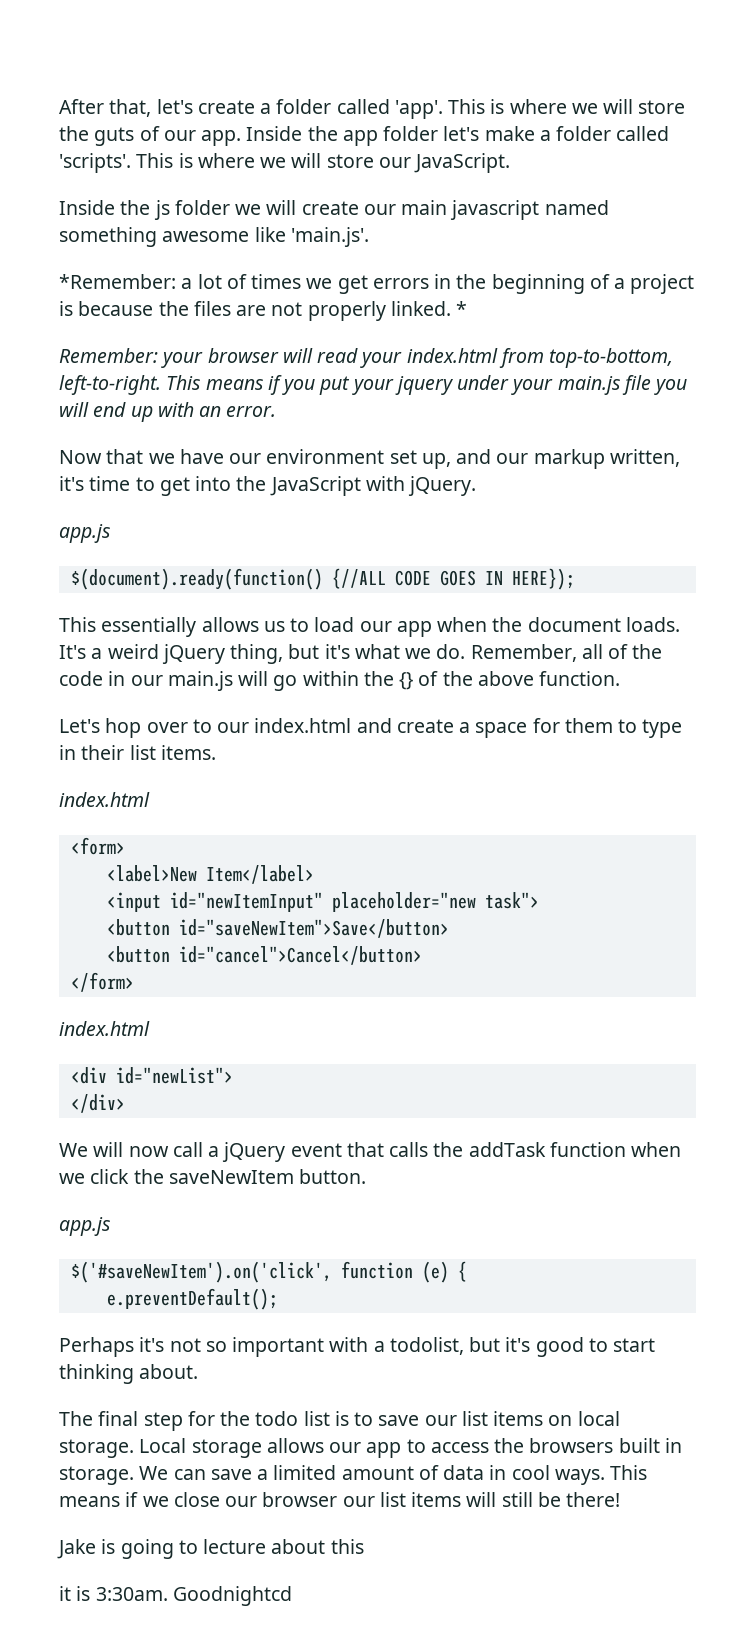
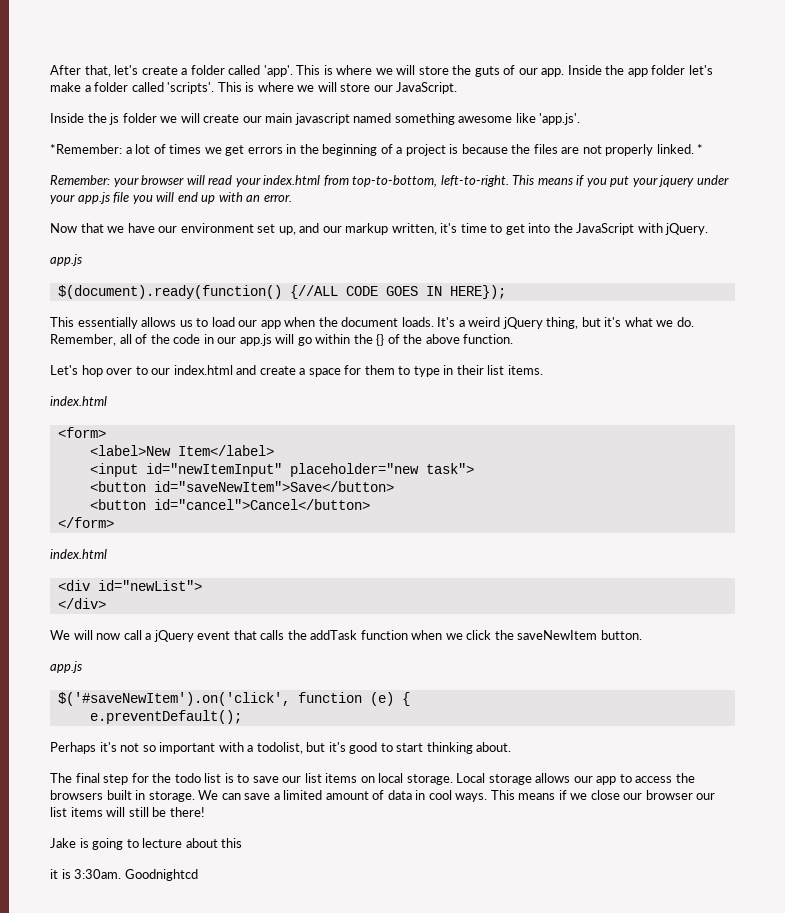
- Inside the js folder we will create our main javascript named something awesome like 'main.js'.
+ Inside the js folder we will create our main javascript named something awesome like 'app.js'.
- This means if you put your jquery under your main.js file you will end up with an error.
+ This means if you put your jquery under your app.js file you will end up with an error.
- Remember, all of the code in our main.js will go within the {} of the above function.
+ Remember, all of the code in our app.js will go within the {} of the above function.

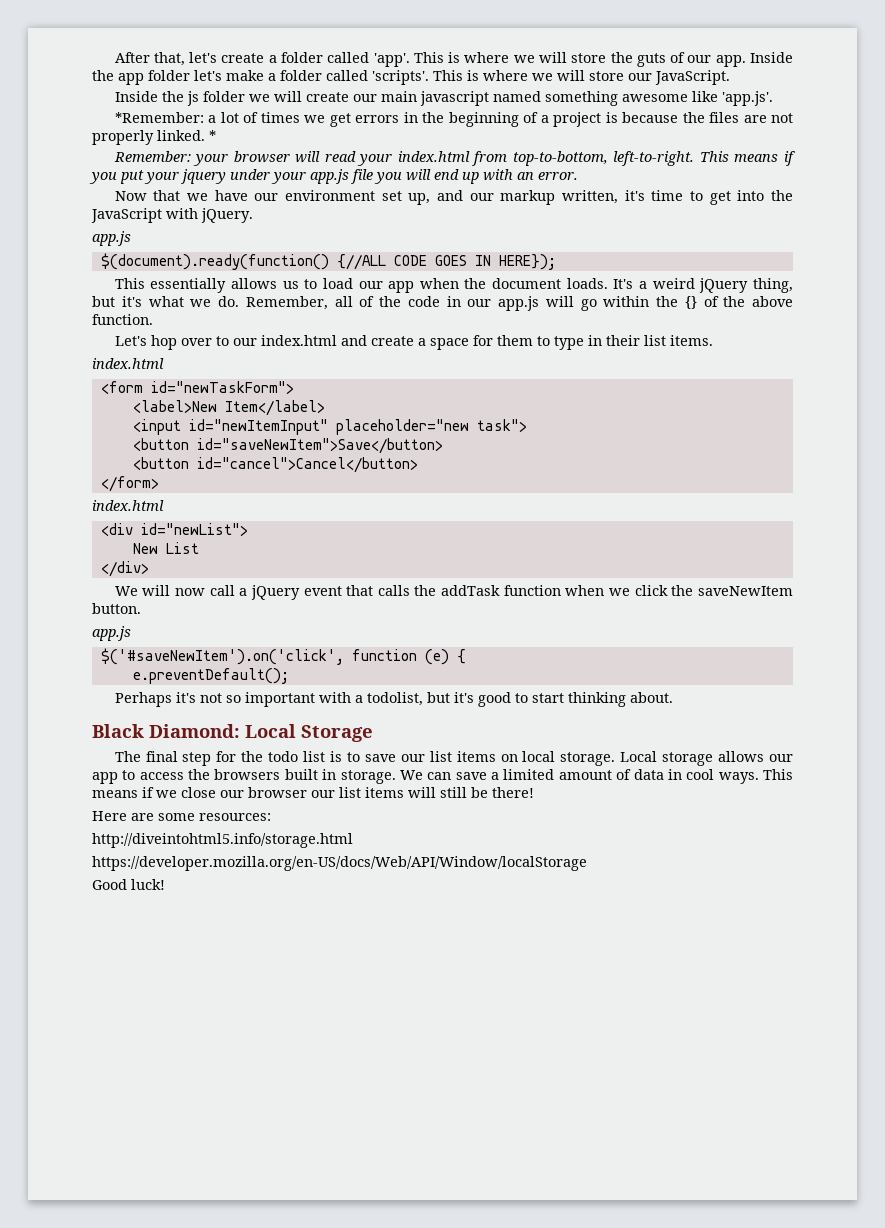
- <form>
+ <form id="newTaskForm">
+ New List
+ Black Diamond: Local Storage
- Jake is going to lecture about this
- it is 3:30am. Goodnightcd
+ Here are some resources:
+ http://diveintohtml5.info/storage.html
+ https://developer.mozilla.org/en-US/docs/Web/API/Window/localStorage
+ Good luck!

